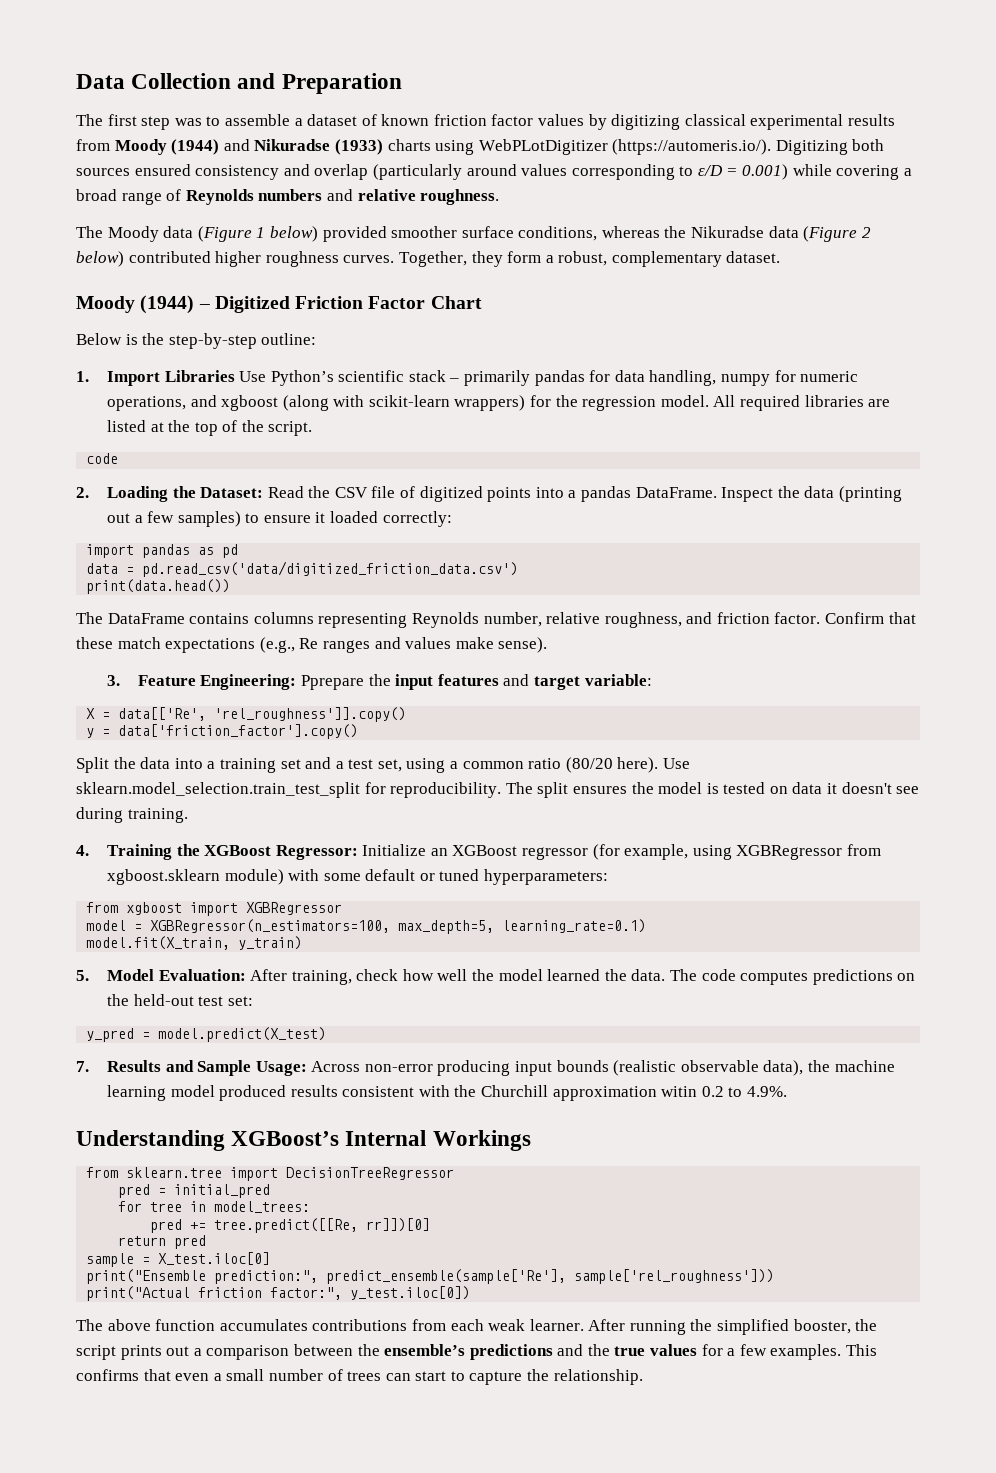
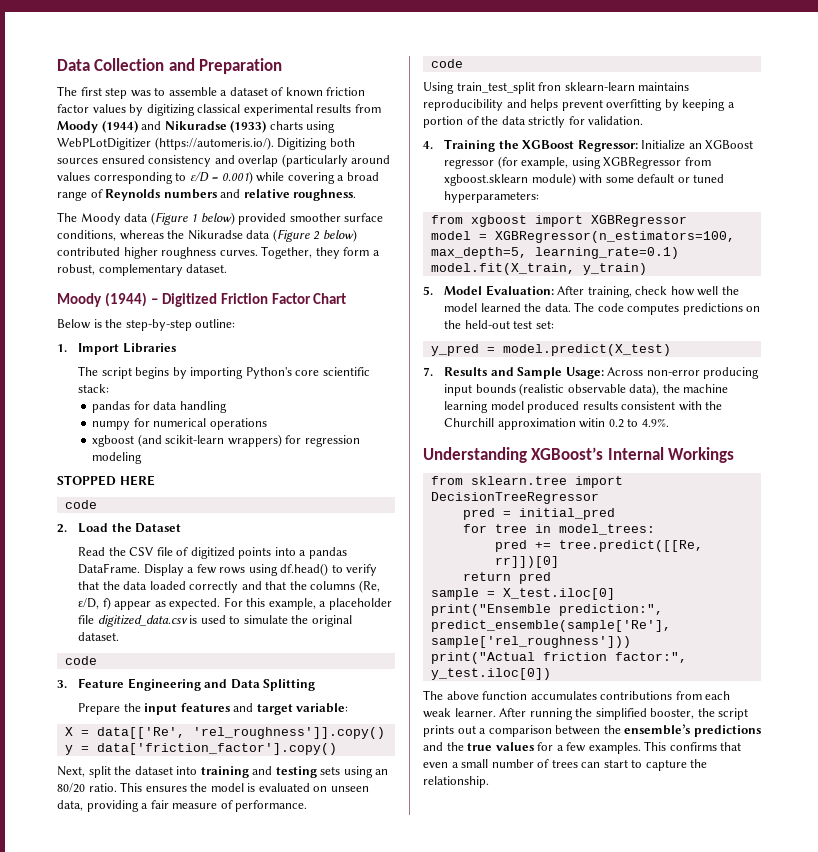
- 1. Import Libraries Use Python’s scientific stack – primarily pandas for data handling, numpy for numeric operations, and xgboost (along with scikit-learn wrappers) for the regression model. All required libraries are listed at the top of the script.
+ 1. Import Libraries
+ The script begins by importing Python's core scientific stack:
+ pandas for data handling
+ numpy for numerical operations
+ xgboost (and scikit-learn wrappers) for regression modeling
+ STOPPED HERE
- 2. Loading the Dataset: Read the CSV file of digitized points into a pandas DataFrame.
+ 2. Load the Dataset
+ Read the CSV file of digitized points into a pandas DataFrame.
- Inspect the data (printing out a few samples) to ensure it loaded correctly:
- import pandas as pd
- data = pd.read_csv('data/digitized_friction_data.csv')
- print(data.head())
- The DataFrame contains columns representing Reynolds number, relative roughness, and friction factor. Confirm that these match expectations (e.g., Re ranges and values make sense).
- 3. Feature Engineering: Pprepare the input features and target variable:
+ Display a few rows using df.head() to verify that the data loaded correctly and that the columns (Re, ε/D, f) appear as expected. For this example, a placeholder file digitized_data.csv is used to simulate the original dataset.
+ code
+ 3. Feature Engineering and Data Splitting
+ Prepare the input features and target variable:
- Split the data into a training set and a test set, using a common ratio (80/20 here). Use sklearn.model_selection.train_test_split for reproducibility. The split ensures the model is tested on data it doesn't see during training.
+ Next, split the dataset into training and testing sets using an 80/20 ratio. This ensures the model is evaluated on unseen data, providing a fair measure of performance.
+ code
+ Using train_test_split fron sklearn-learn maintains reproducibility and helps prevent overfitting by keeping a portion of the data strictly for validation.

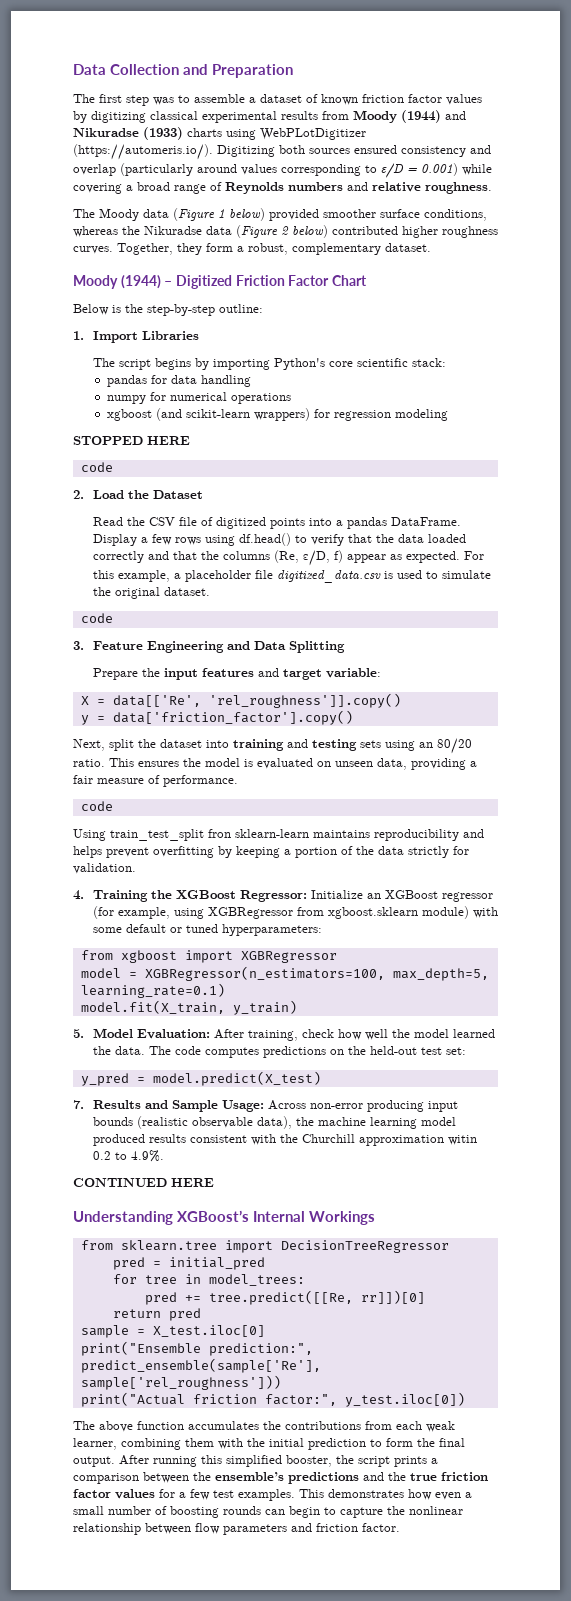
+ CONTINUED HERE
- The above function accumulates contributions from each weak learner.
+ The above function accumulates the contributions from each weak learner, combining them with the initial prediction to form the final output.
- After running the simplified booster, the script prints out a comparison between the ensemble’s predictions and the true values for a few examples.
+ After running this simplified booster, the script prints a comparison between the ensemble’s predictions and the true friction factor values for a few test examples.
- This confirms that even a small number of trees can start to capture the relationship.
+ This demonstrates how even a small number of boosting rounds can begin to capture the nonlinear relationship between flow parameters and friction factor.

